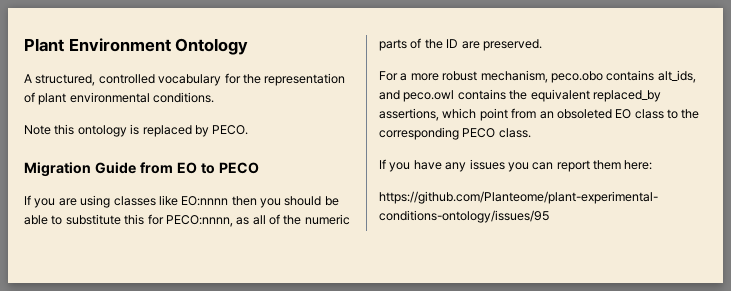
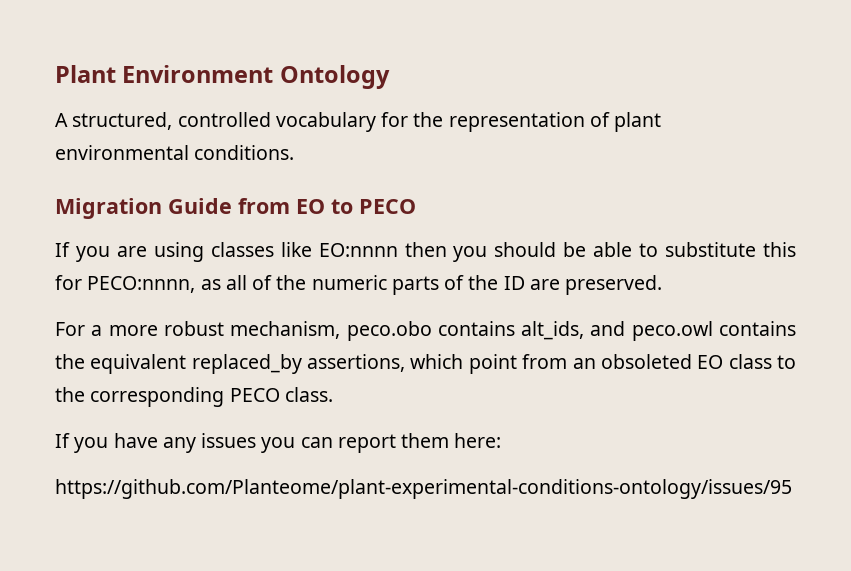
- Note this ontology is replaced by PECO.

